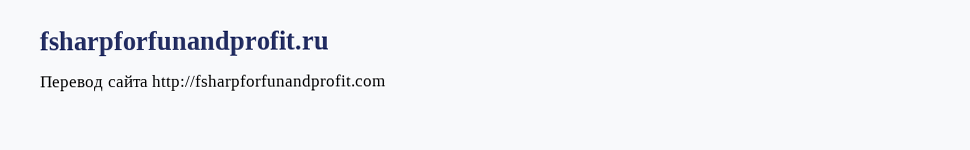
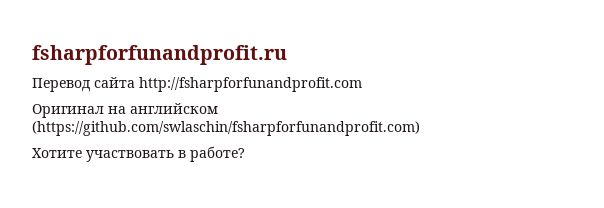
+ Оригинал на английском (https://github.com/swlaschin/fsharpforfunandprofit.com)
+ Хотите участвовать в работе?

